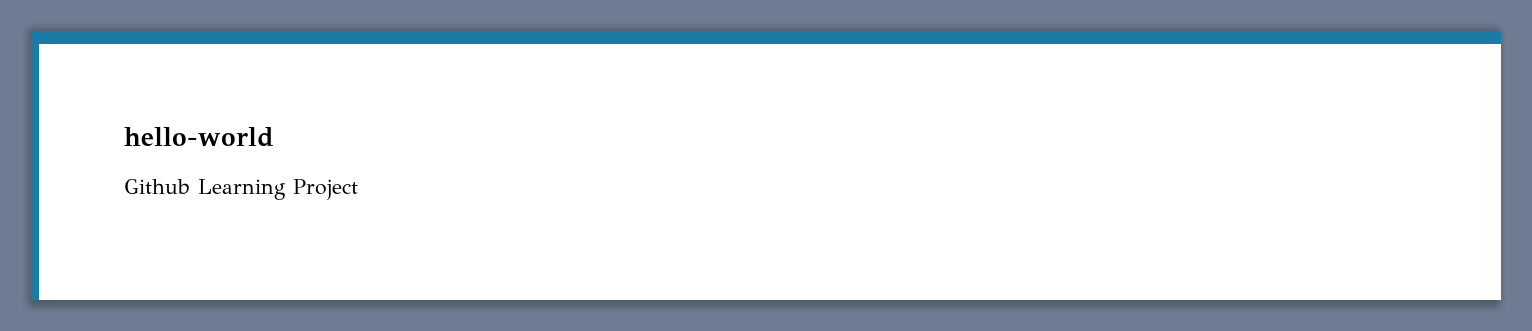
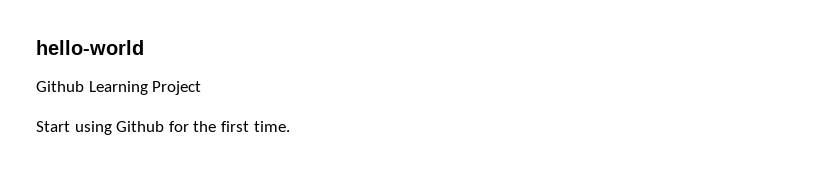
+ Start using Github for the first time.

